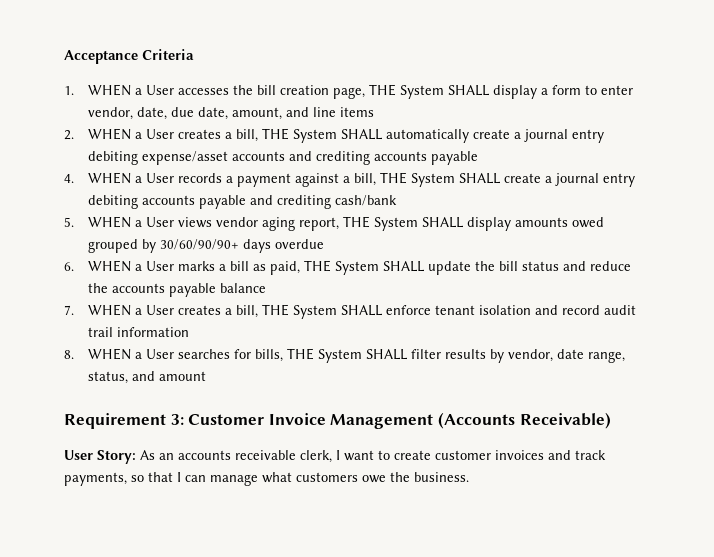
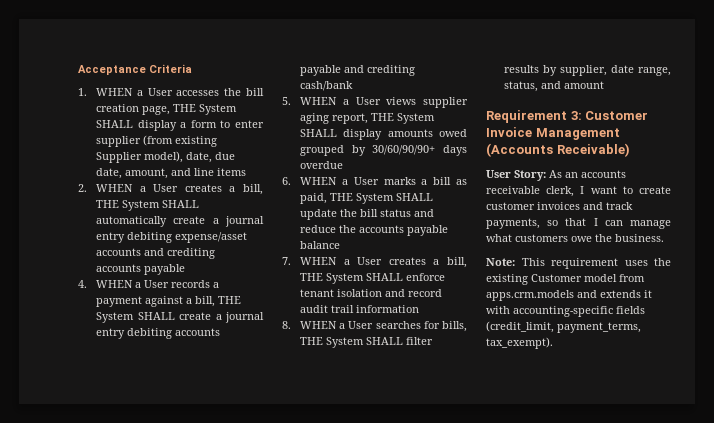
- 1. WHEN a User accesses the bill creation page, THE System SHALL display a form to enter vendor, date, due date, amount, and line items
+ 1. WHEN a User accesses the bill creation page, THE System SHALL display a form to enter supplier (from existing Supplier model), date, due date, amount, and line items
- 5. WHEN a User views vendor aging report, THE System SHALL display amounts owed grouped by 30/60/90/90+ days overdue
+ 5. WHEN a User views supplier aging report, THE System SHALL display amounts owed grouped by 30/60/90/90+ days overdue
- 8. WHEN a User searches for bills, THE System SHALL filter results by vendor, date range, status, and amount
+ 8. WHEN a User searches for bills, THE System SHALL filter results by supplier, date range, status, and amount
+ Note: This requirement uses the existing Customer model from apps.crm.models and extends it with accounting-specific fields (credit_limit, payment_terms, tax_exempt).

